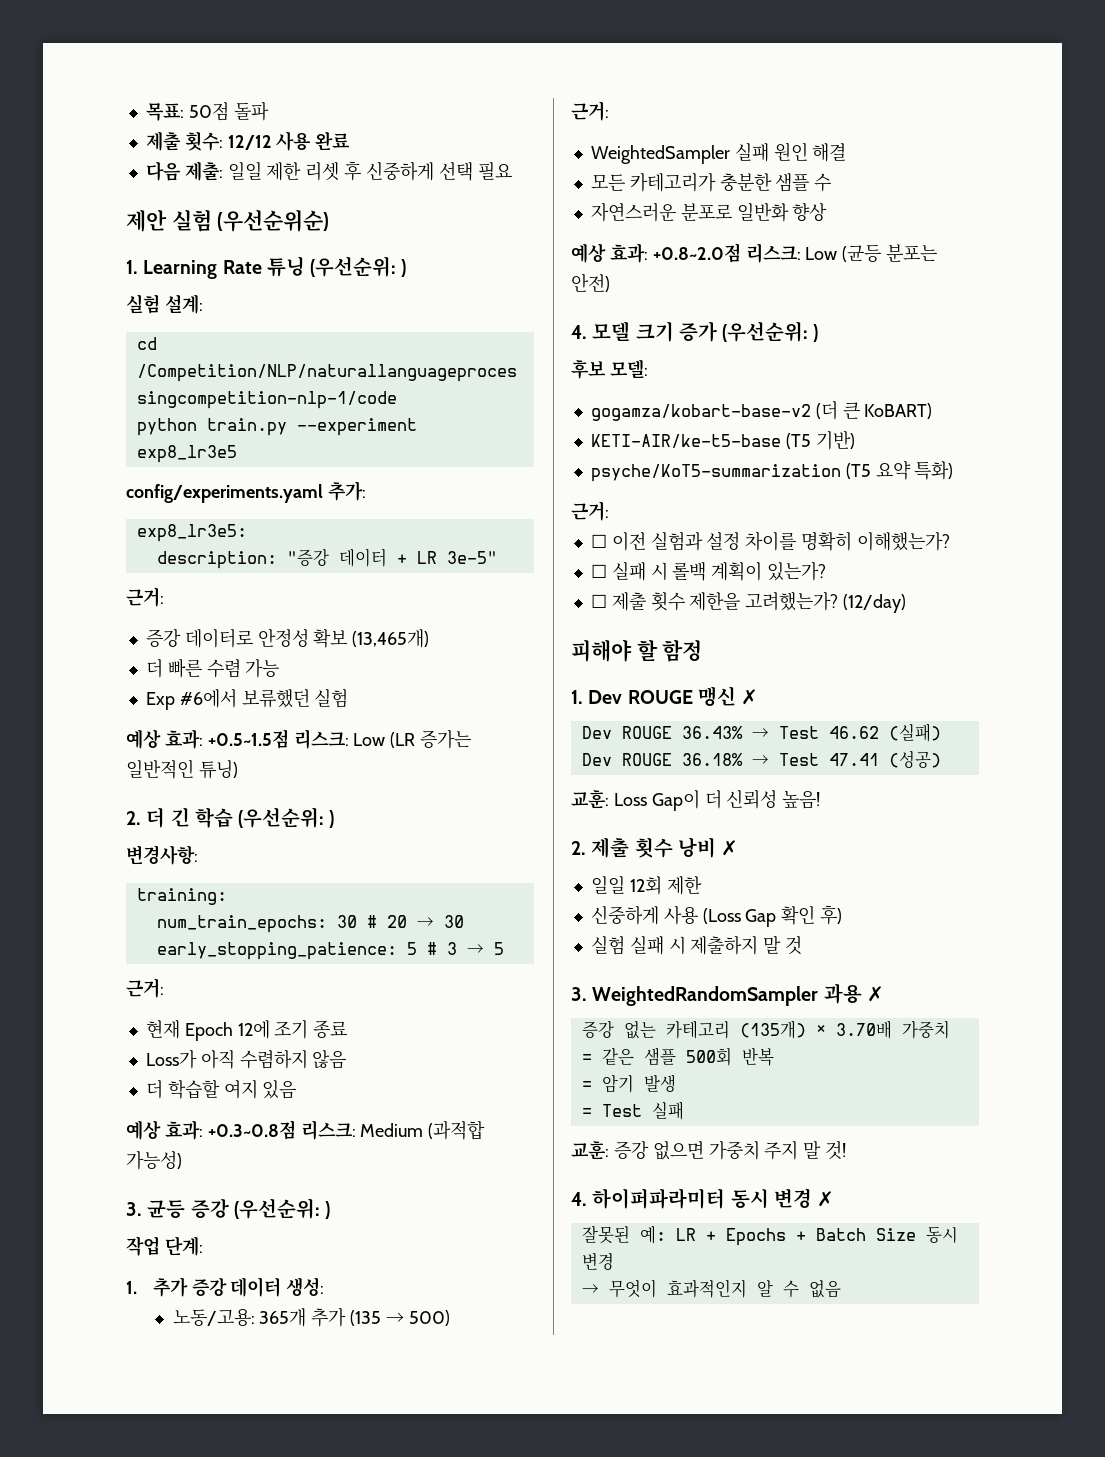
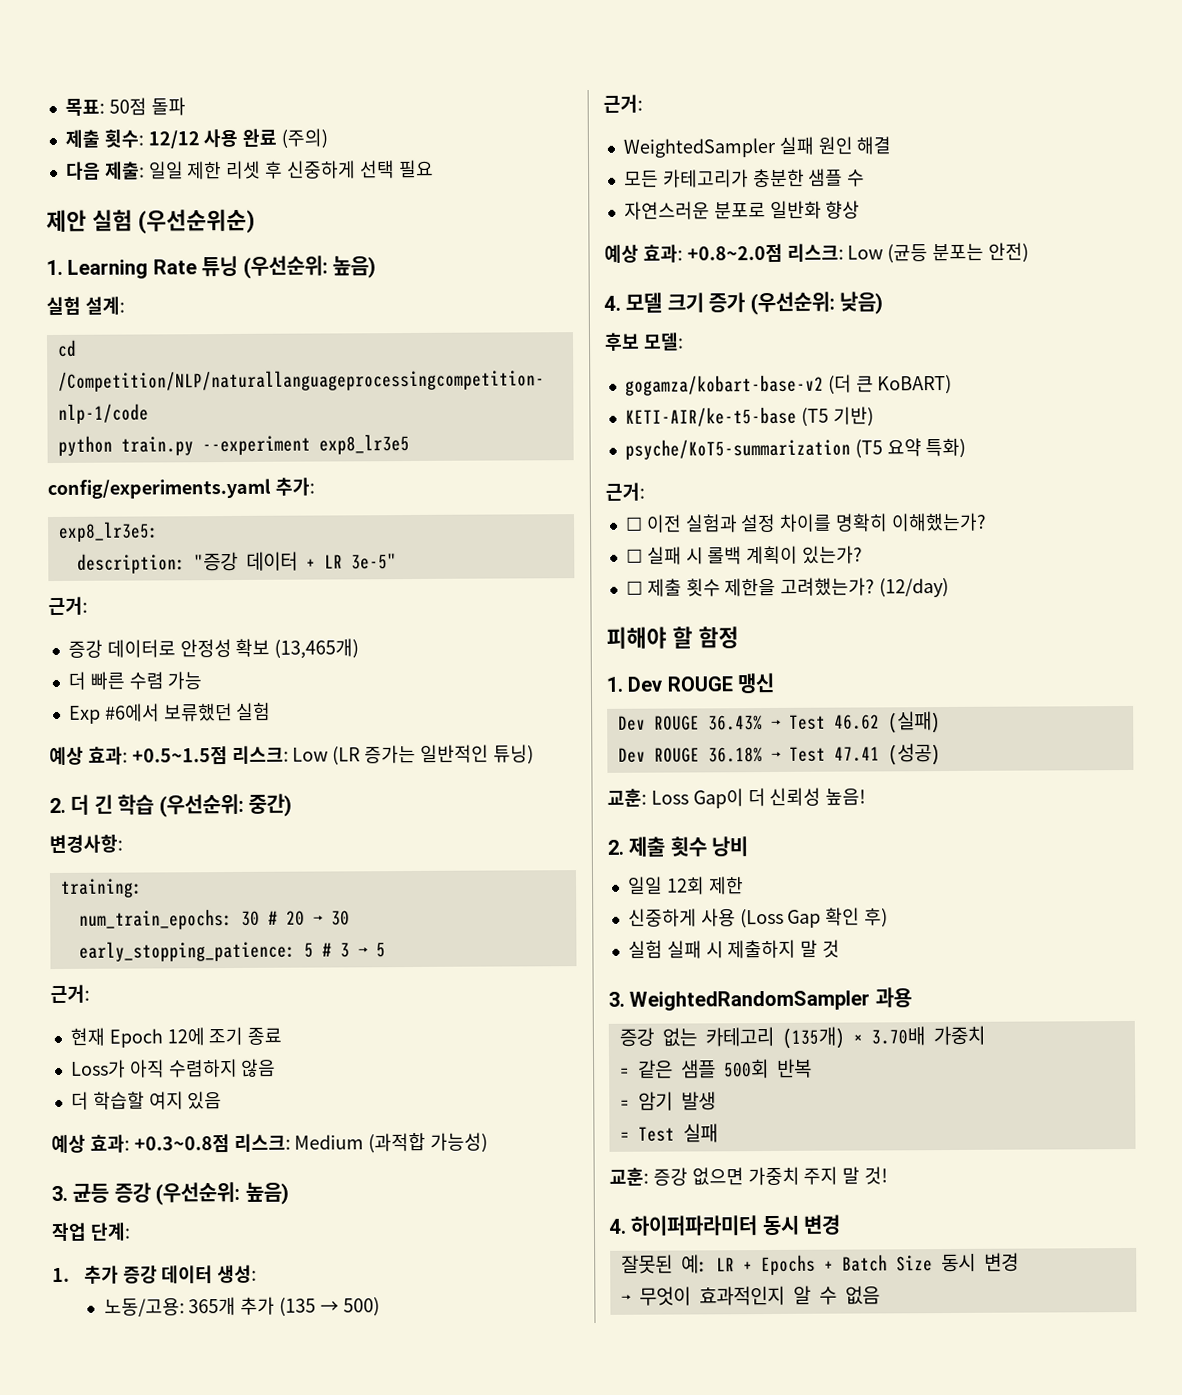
- 제출 횟수: 12/12 사용 완료
+ 제출 횟수: 12/12 사용 완료 (주의)
- 1. Learning Rate 튜닝 (우선순위: )
+ 1. Learning Rate 튜닝 (우선순위: 높음)
- 2. 더 긴 학습 (우선순위: )
+ 2. 더 긴 학습 (우선순위: 중간)
- 3. 균등 증강 (우선순위: )
+ 3. 균등 증강 (우선순위: 높음)
- 4. 모델 크기 증가 (우선순위: )
+ 4. 모델 크기 증가 (우선순위: 낮음)
- 1. Dev ROUGE 맹신 ✗
+ 1. Dev ROUGE 맹신
- 2. 제출 횟수 낭비 ✗
+ 2. 제출 횟수 낭비
- 3. WeightedRandomSampler 과용 ✗
+ 3. WeightedRandomSampler 과용
- 4. 하이퍼파라미터 동시 변경 ✗
+ 4. 하이퍼파라미터 동시 변경

